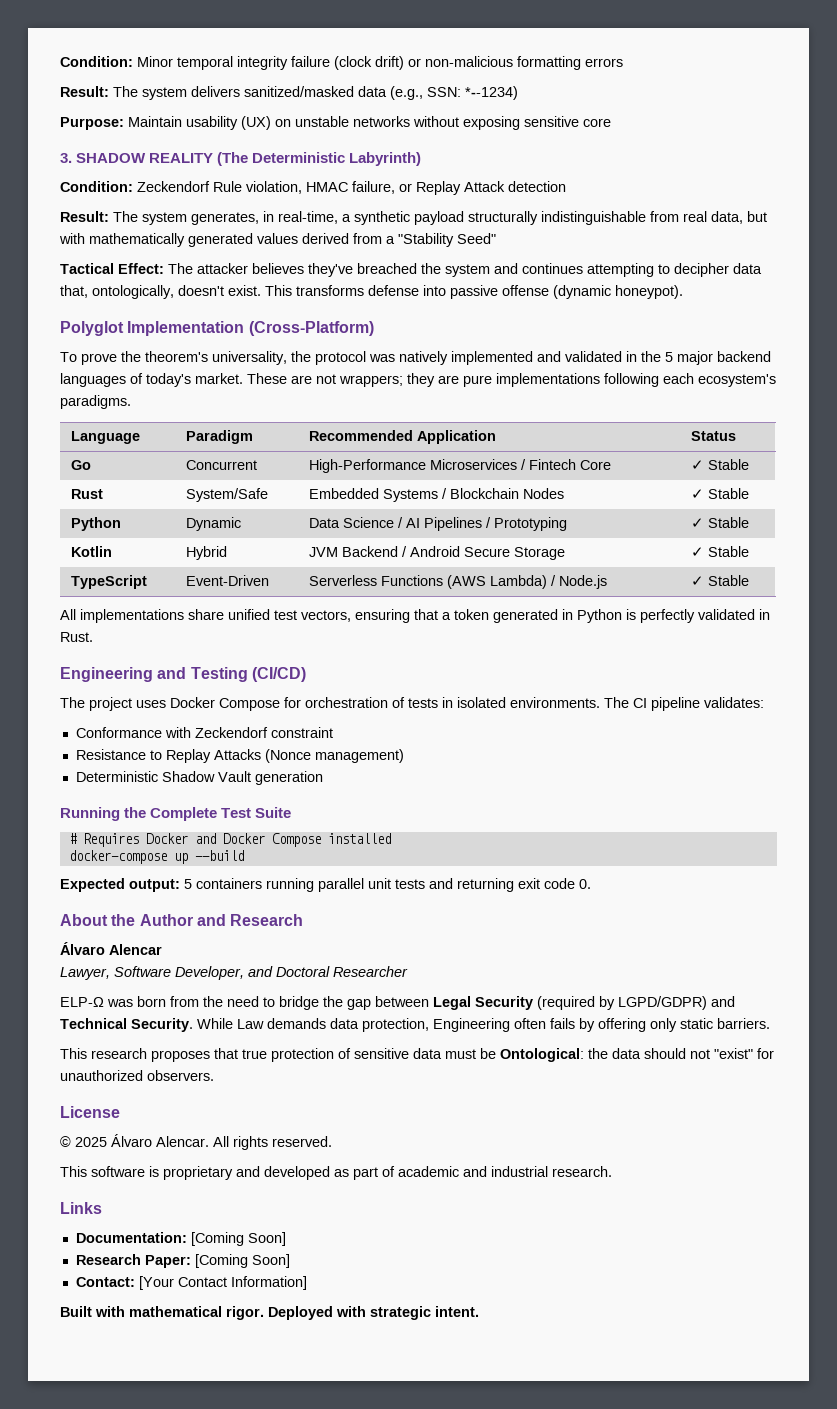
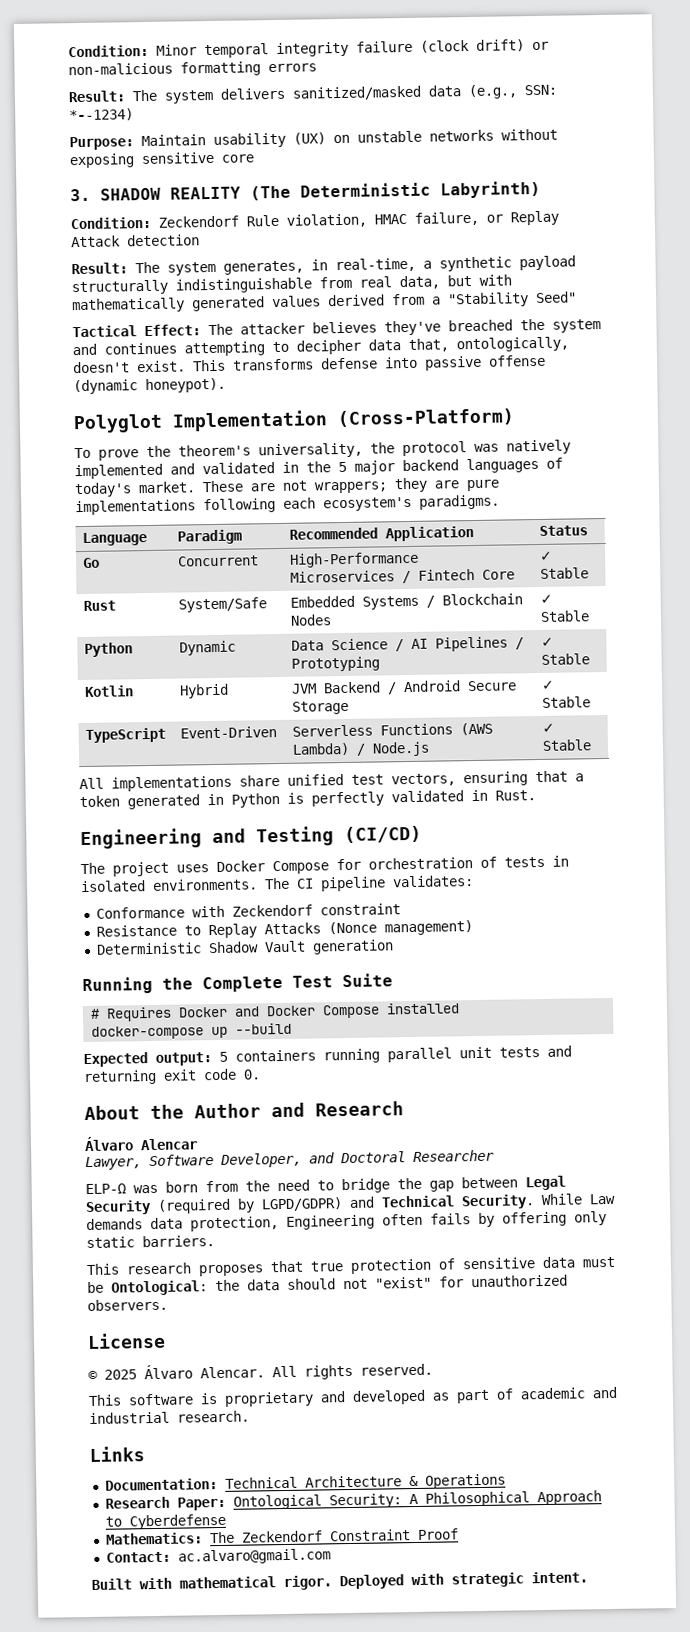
- Documentation: [Coming Soon]
- Research Paper: [Coming Soon]
- Contact: [Your Contact Information]
+ Documentation: Technical Architecture & Operations
+ Research Paper: Ontological Security: A Philosophical Approach to Cyberdefense
+ Mathematics: The Zeckendorf Constraint Proof
+ Contact: ac.alvaro@gmail.com

